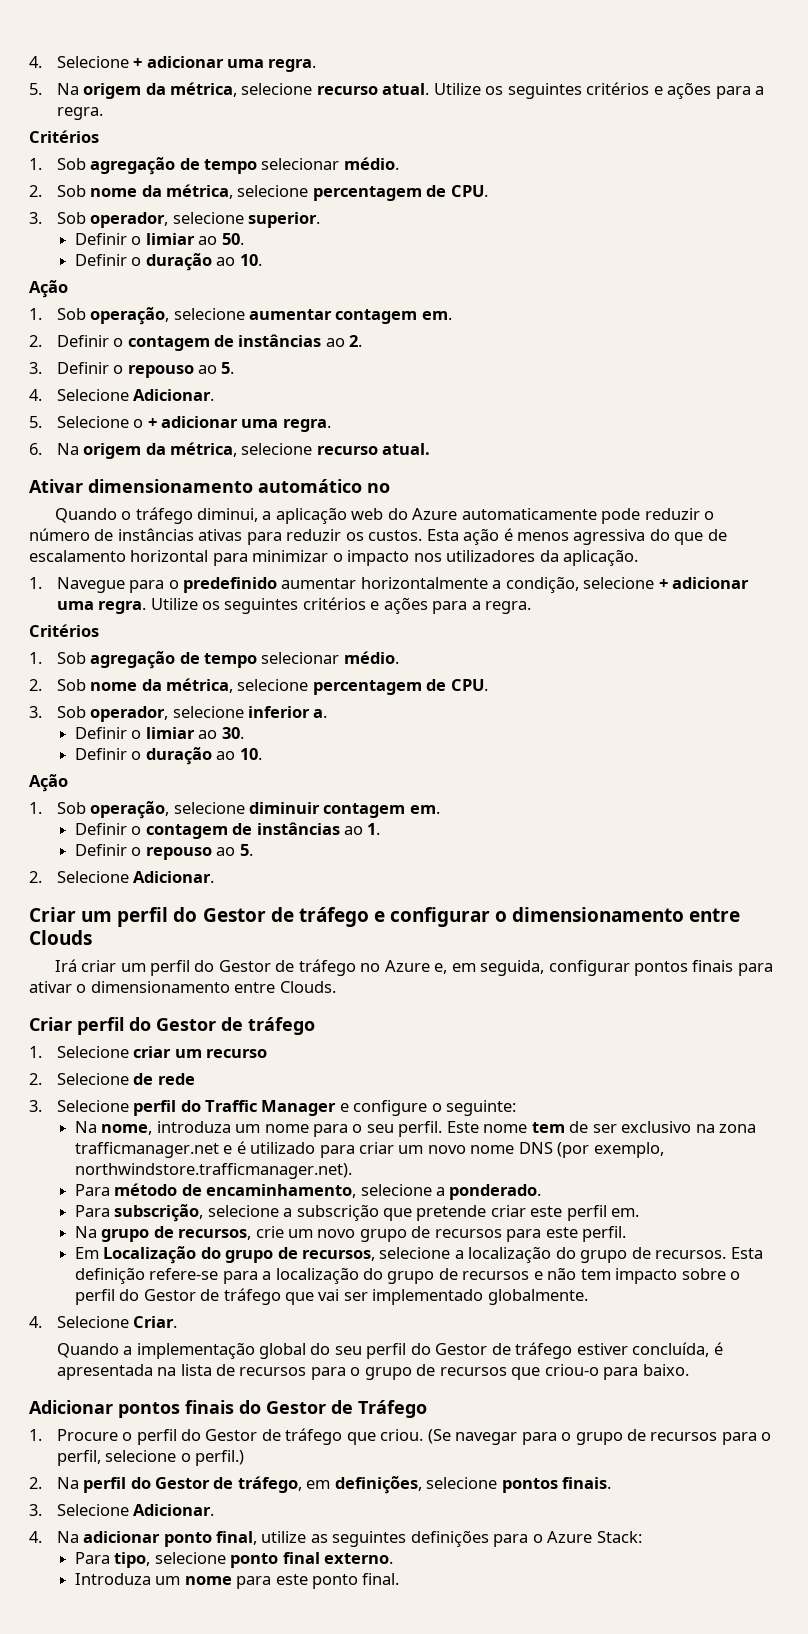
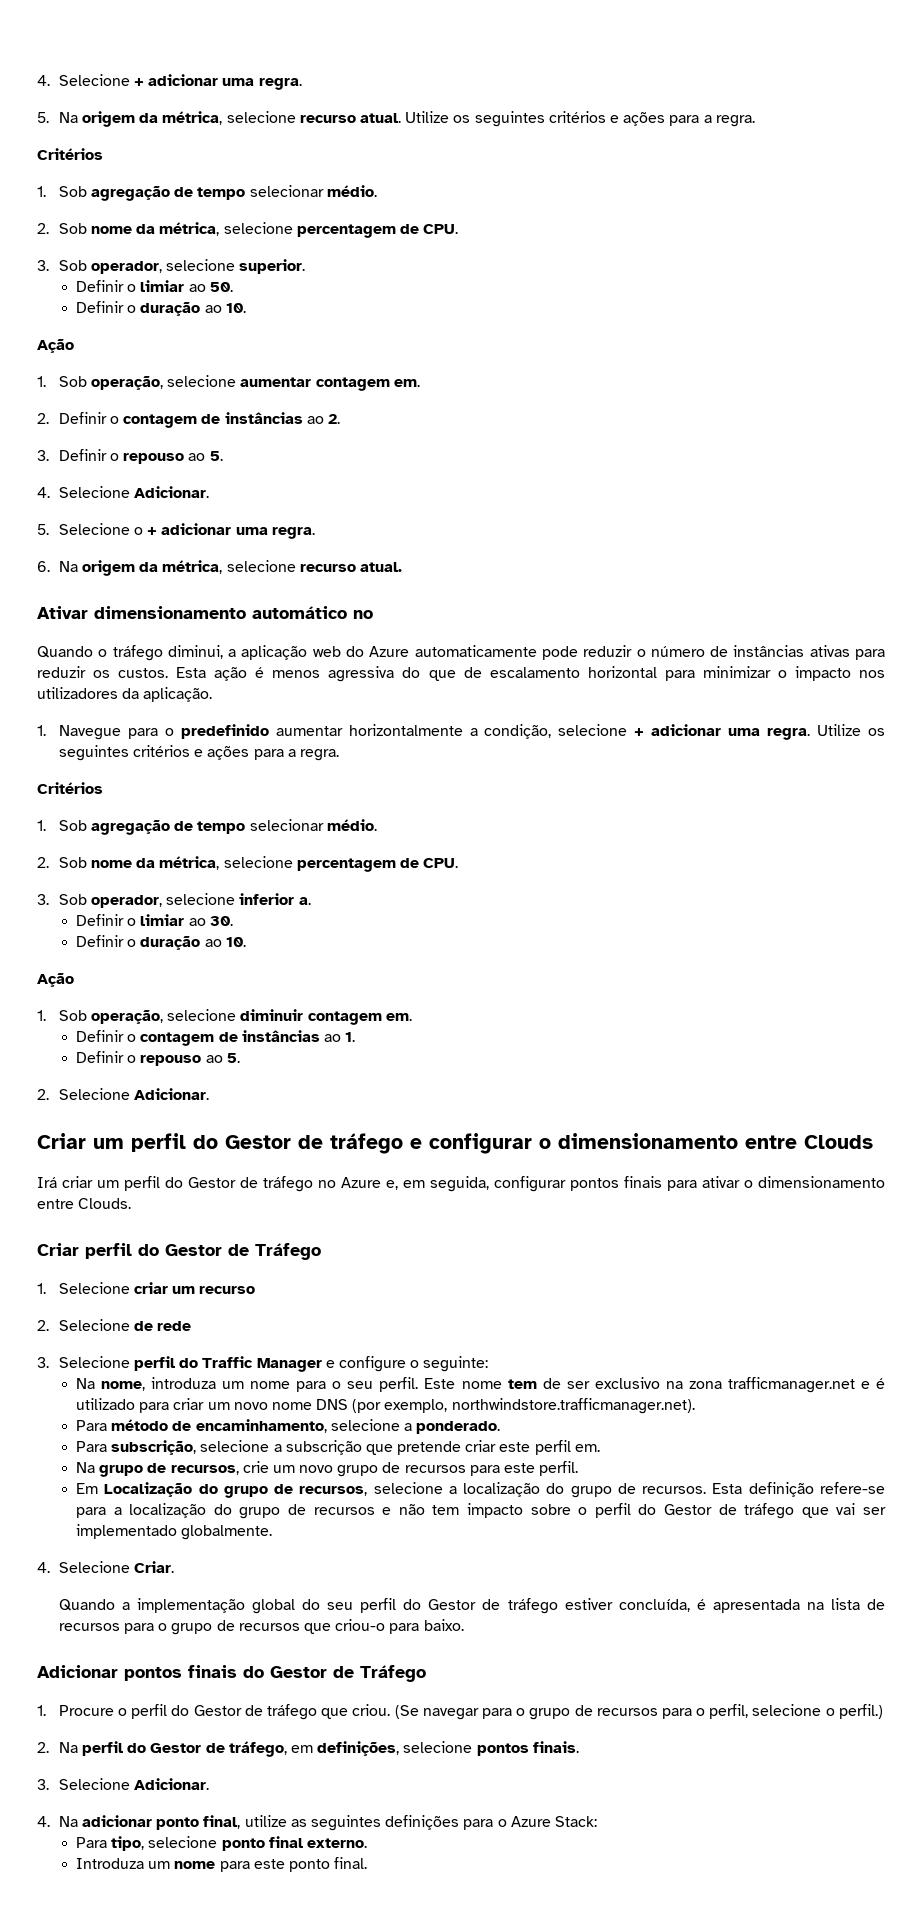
- Criar perfil do Gestor de tráfego
+ Criar perfil do Gestor de Tráfego

